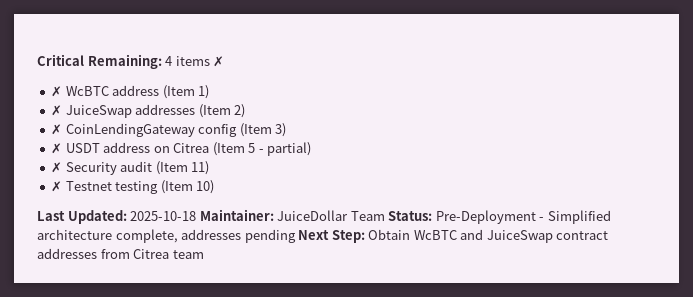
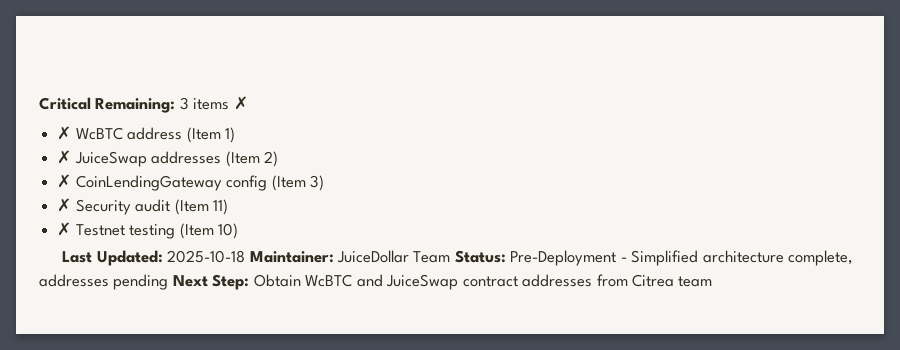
- Critical Remaining: 4 items ✗
+ Critical Remaining: 3 items ✗
- ✗ USDT address on Citrea (Item 5 - partial)

